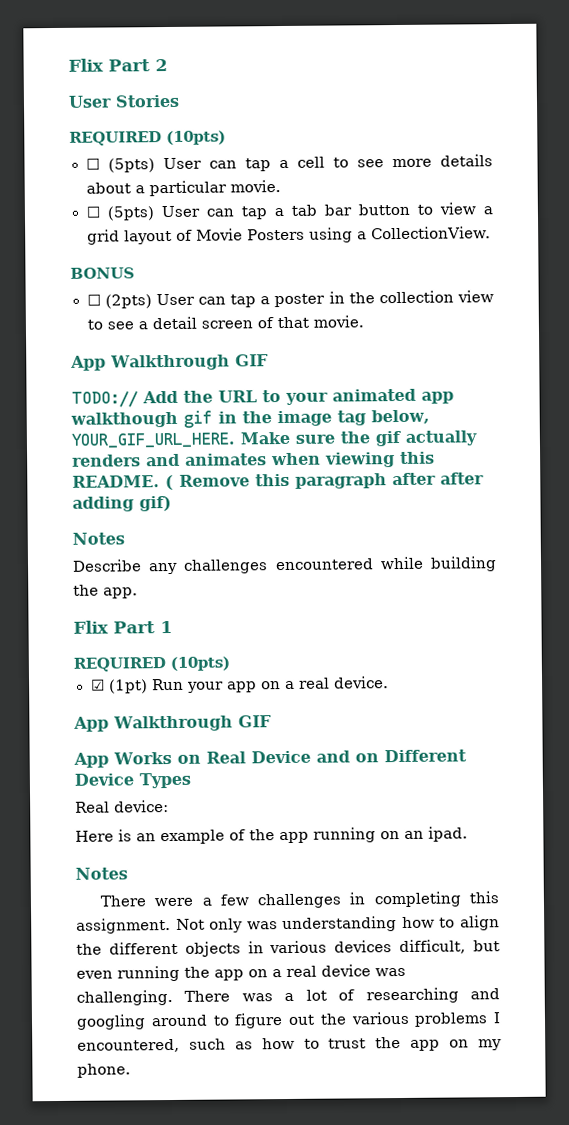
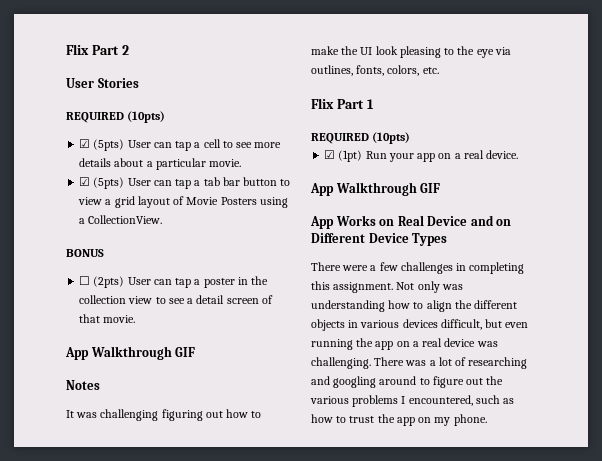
- ☐ (5pts) User can tap a cell to see more details about a particular movie.
+ ☑ (5pts) User can tap a cell to see more details about a particular movie.
- ☐ (5pts) User can tap a tab bar button to view a grid layout of Movie Posters using a CollectionView.
+ ☑ (5pts) User can tap a tab bar button to view a grid layout of Movie Posters using a CollectionView.
- TODO:// Add the URL to your animated app walkthough gif in the image tag below, YOUR_GIF_URL_HERE. Make sure the gif actually renders and animates when viewing this README. ( Remove this paragraph after after adding gif)
  Notes
- Describe any challenges encountered while building the app.
+ It was challenging figuring out how to make the UI look pleasing to the eye via outlines, fonts, colors, etc.
- Real device:
- Here is an example of the app running on an ipad.
- Notes

